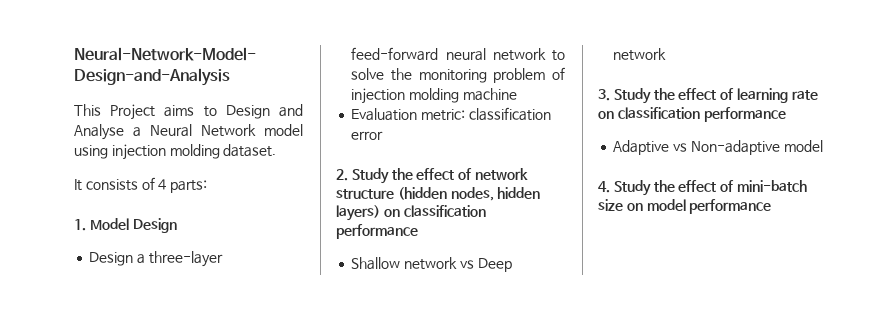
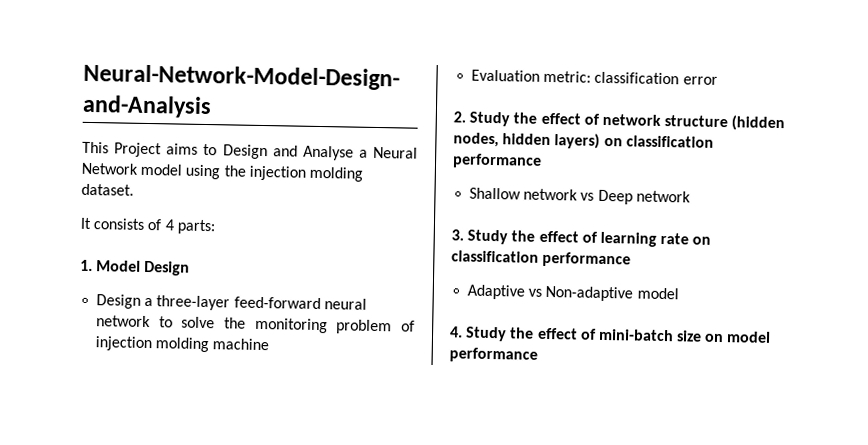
- This Project aims to Design and Analyse a Neural Network model using injection molding dataset.
+ This Project aims to Design and Analyse a Neural Network model using the injection molding dataset.

